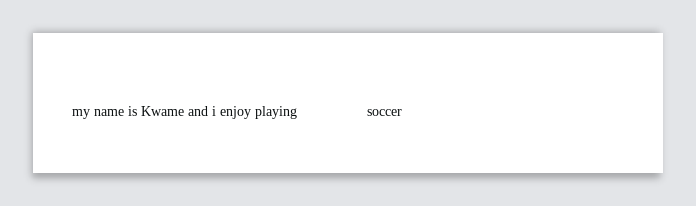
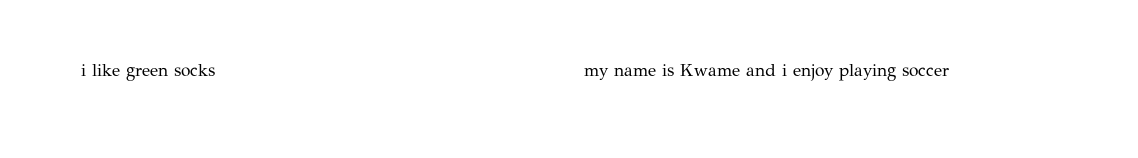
+ i like green socks

